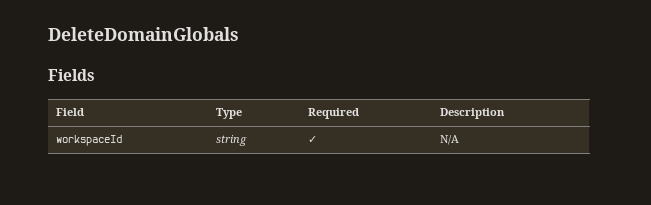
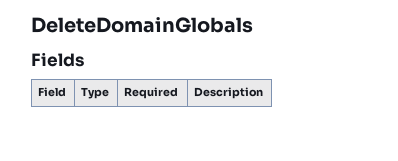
- workspaceId | string | ✓ | N/A

